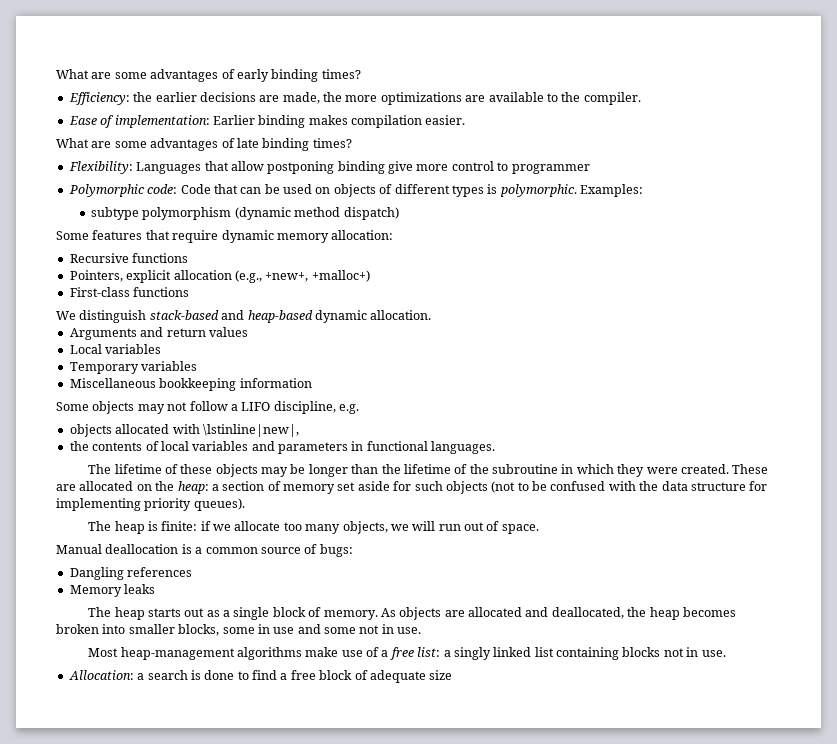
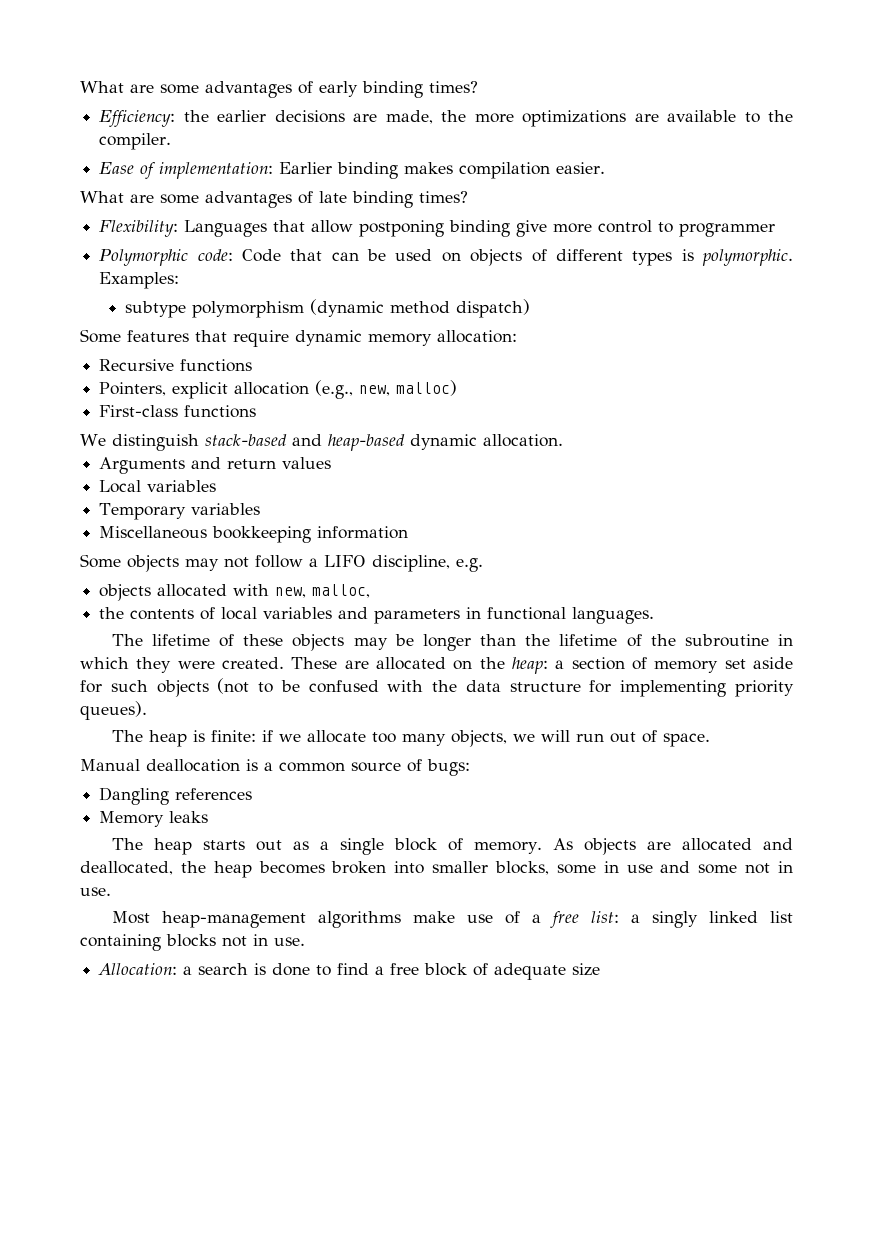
- Pointers, explicit allocation (e.g., +new+, +malloc+)
+ Pointers, explicit allocation (e.g., new, malloc)
- objects allocated with \lstinline|new|,
+ objects allocated with new, malloc,

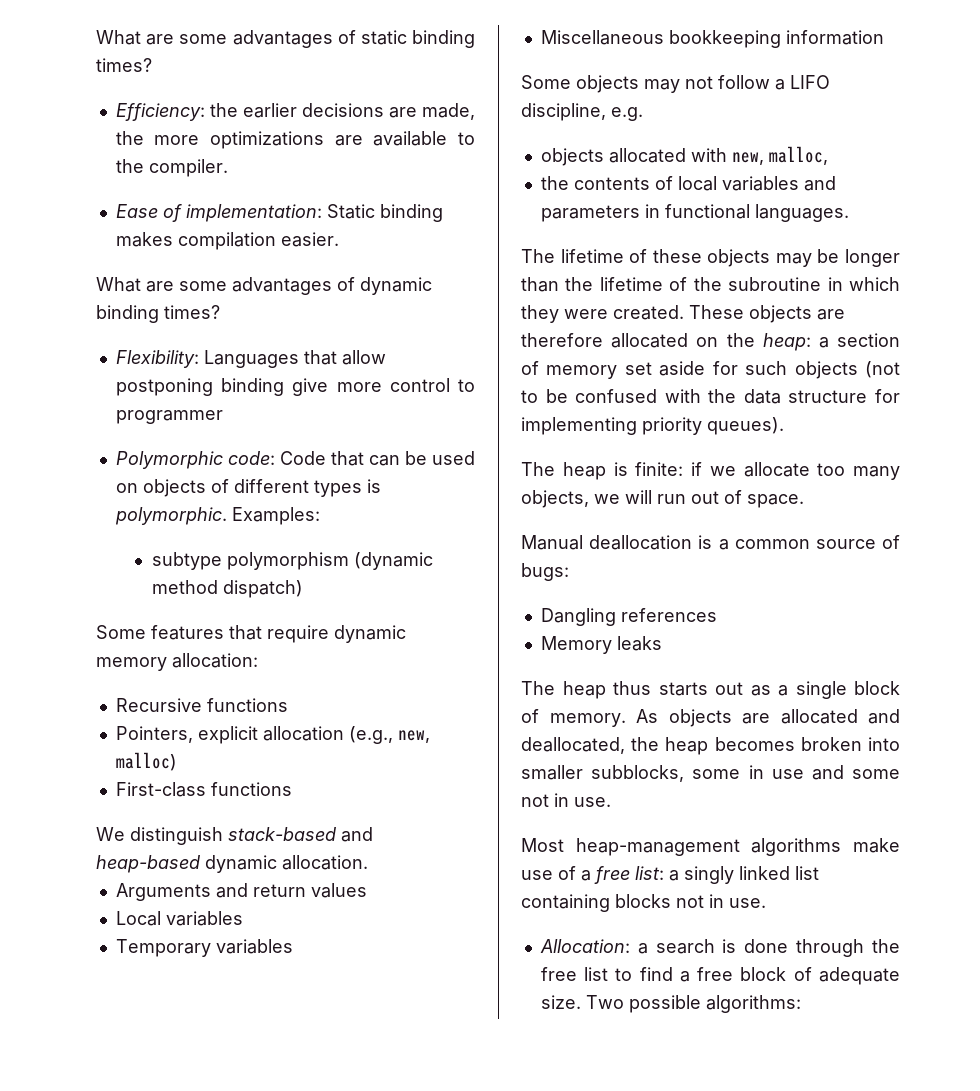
- What are some advantages of early binding times?
+ What are some advantages of static binding times?
- Ease of implementation: Earlier binding makes compilation easier.
+ Ease of implementation: Static binding makes compilation easier.
- What are some advantages of late binding times?
+ What are some advantages of dynamic binding times?
- These are allocated on the heap: a section of memory set aside for such objects (not to be confused with the data structure for implementing priority queues).
+ These objects are therefore allocated on the heap: a section of memory set aside for such objects (not to be confused with the data structure for implementing priority queues).
- The heap starts out as a single block of memory.
+ The heap thus starts out as a single block of memory.
- As objects are allocated and deallocated, the heap becomes broken into smaller blocks, some in use and some not in use.
+ As objects are allocated and deallocated, the heap becomes broken into smaller subblocks, some in use and some not in use.
- Allocation: a search is done to find a free block of adequate size
+ Allocation: a search is done through the free list to find a free block of adequate size. Two possible algorithms:

